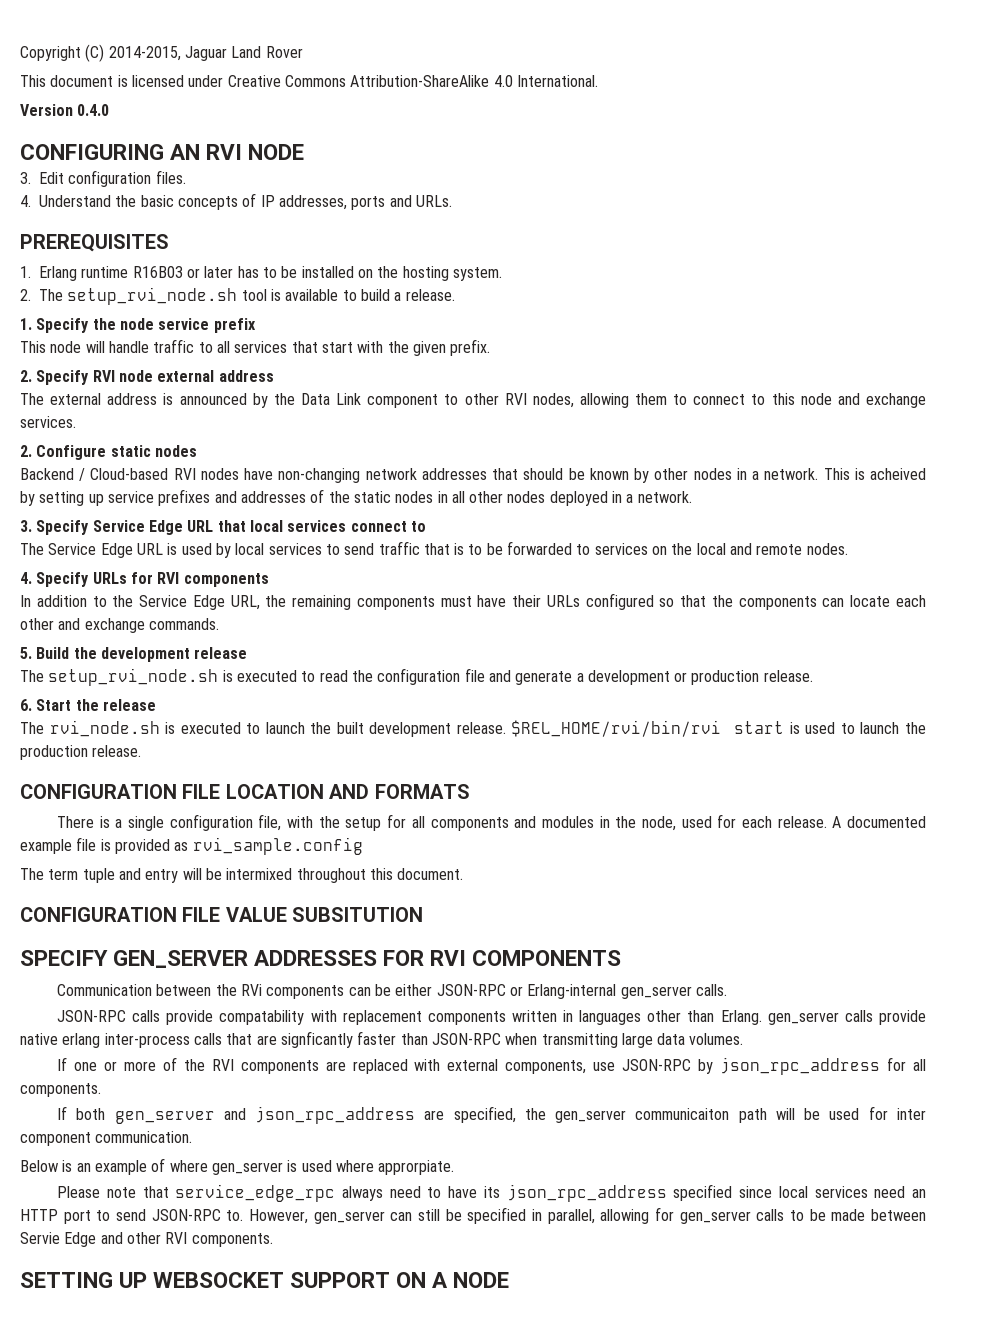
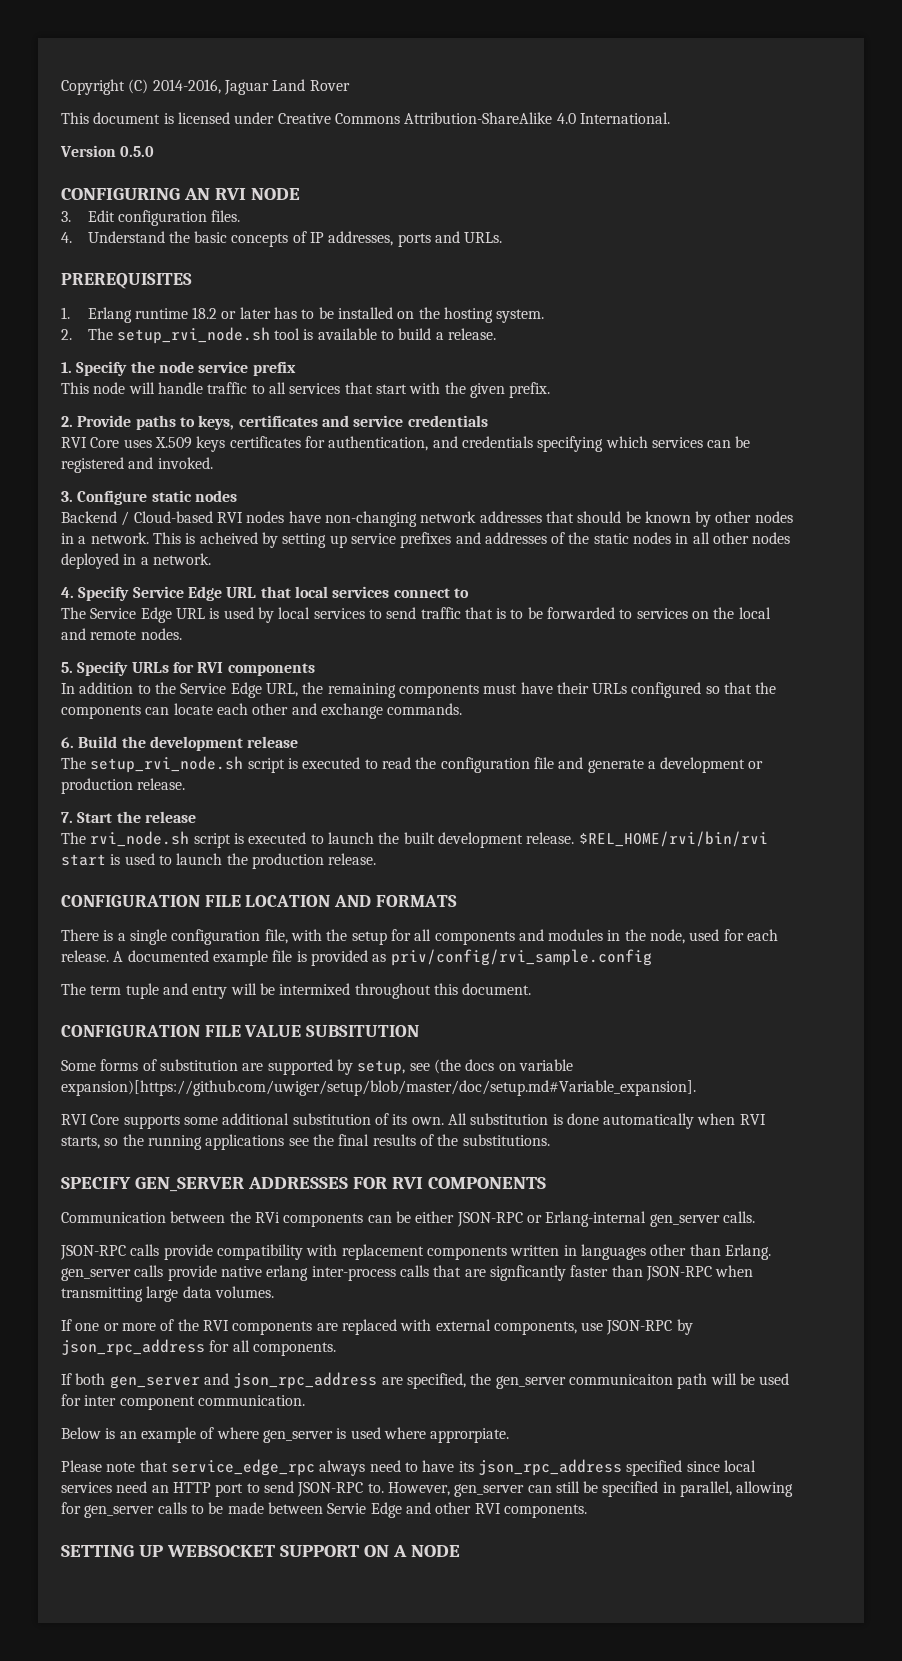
- Copyright (C) 2014-2015, Jaguar Land Rover
+ Copyright (C) 2014-2016, Jaguar Land Rover
- Version 0.4.0
+ Version 0.5.0
- 1. Erlang runtime R16B03 or later has to be installed on the hosting system.
+ 1. Erlang runtime 18.2 or later has to be installed on the hosting system.
- 2. Specify RVI node external address
- The external address is announced by the Data Link component to other RVI nodes, allowing them to connect to this node and exchange services.
- 2. Configure static nodes
+ 2. Provide paths to keys, certificates and service credentials
+ RVI Core uses X.509 keys certificates for authentication, and credentials specifying which services can be registered and invoked.
+ 3. Configure static nodes
- 3. Specify Service Edge URL that local services connect to
+ 4. Specify Service Edge URL that local services connect to
- 4. Specify URLs for RVI components
+ 5. Specify URLs for RVI components
- 5. Build the development release
+ 6. Build the development release
- The setup_rvi_node.sh is executed to read the configuration file and generate a development or production release.
+ The setup_rvi_node.sh script is executed to read the configuration file and generate a development or production release.
- 6. Start the release
+ 7. Start the release
- The rvi_node.sh is executed to launch the built development release.
+ The rvi_node.sh script is executed to launch the built development release.
- A documented example file is provided as rvi_sample.config
+ A documented example file is provided as priv/config/rvi_sample.config
+ Some forms of substitution are supported by setup, see (the docs on variable expansion)[https://github.com/uwiger/setup/blob/master/doc/setup.md#Variable_expansion].
+ RVI Core supports some additional substitution of its own. All substitution is done automatically when RVI starts, so the running applications see the final results of the substitutions.
- JSON-RPC calls provide compatability with replacement components written in languages other than Erlang. gen_server calls provide native erlang inter-process calls that are signficantly faster than JSON-RPC when transmitting large data volumes.
+ JSON-RPC calls provide compatibility with replacement components written in languages other than Erlang. gen_server calls provide native erlang inter-process calls that are signficantly faster than JSON-RPC when transmitting large data volumes.

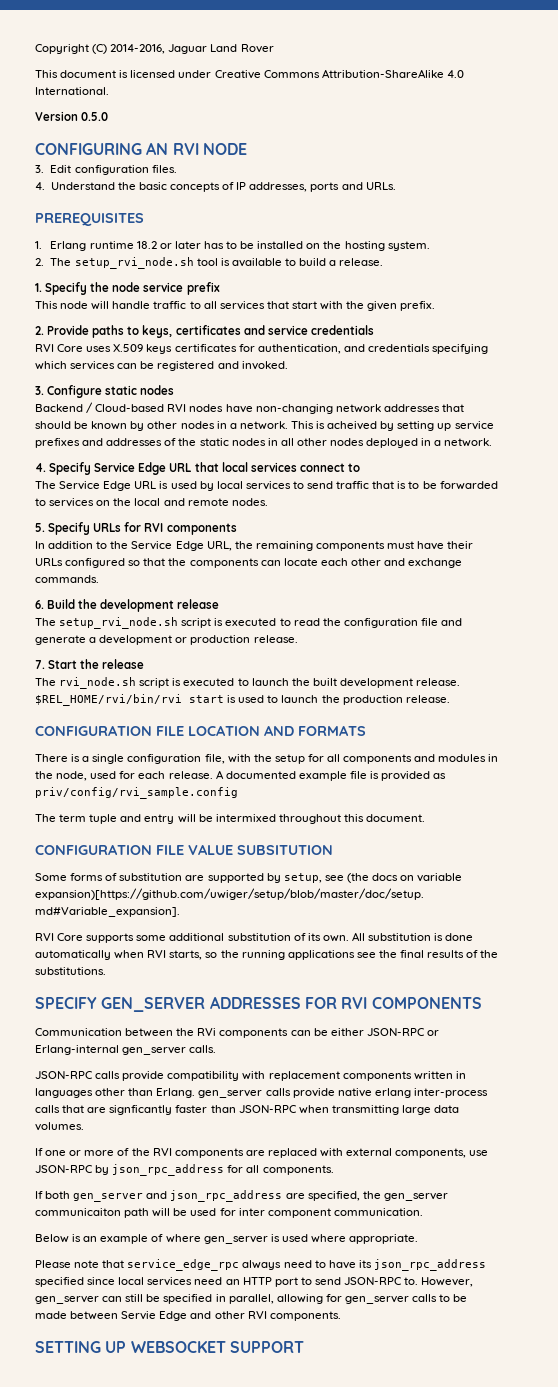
- Below is an example of where gen_server is used where approrpiate.
+ Below is an example of where gen_server is used where appropriate.
- SETTING UP WEBSOCKET SUPPORT ON A NODE
+ SETTING UP WEBSOCKET SUPPORT

